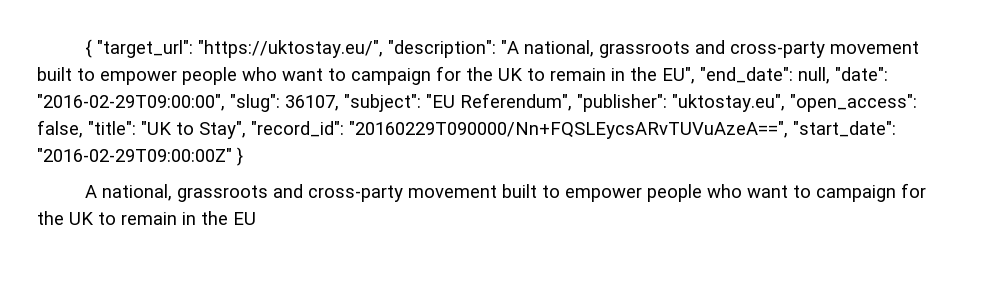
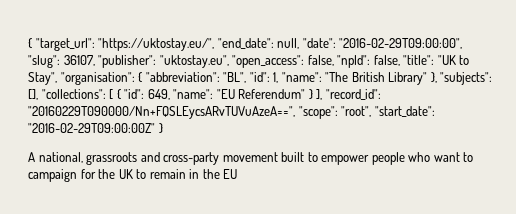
- { "target_url": "https://uktostay.eu/", "description": "A national, grassroots and cross-party movement built to empower people who want to campaign for the UK to remain in the EU", "end_date": null, "date": "2016-02-29T09:00:00", "slug": 36107, "subject": "EU Referendum", "publisher": "uktostay.eu", "open_access": false, "title": "UK to Stay", "record_id": "20160229T090000/Nn+FQSLEycsARvTUVuAzeA==", "start_date": "2016-02-29T09:00:00Z" }
+ { "target_url": "https://uktostay.eu/", "end_date": null, "date": "2016-02-29T09:00:00", "slug": 36107, "publisher": "uktostay.eu", "open_access": false, "npld": false, "title": "UK to Stay", "organisation": { "abbreviation": "BL", "id": 1, "name": "The British Library" }, "subjects": [], "collections": [ { "id": 649, "name": "EU Referendum" } ], "record_id": "20160229T090000/Nn+FQSLEycsARvTUVuAzeA==", "scope": "root", "start_date": "2016-02-29T09:00:00Z" }

